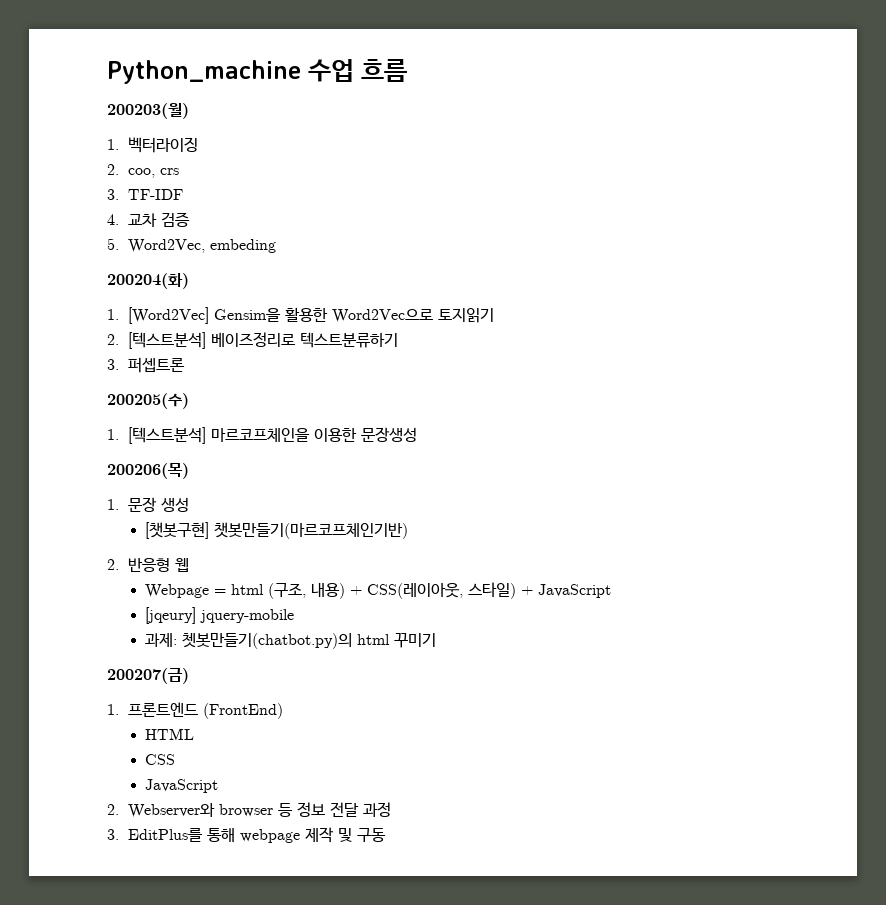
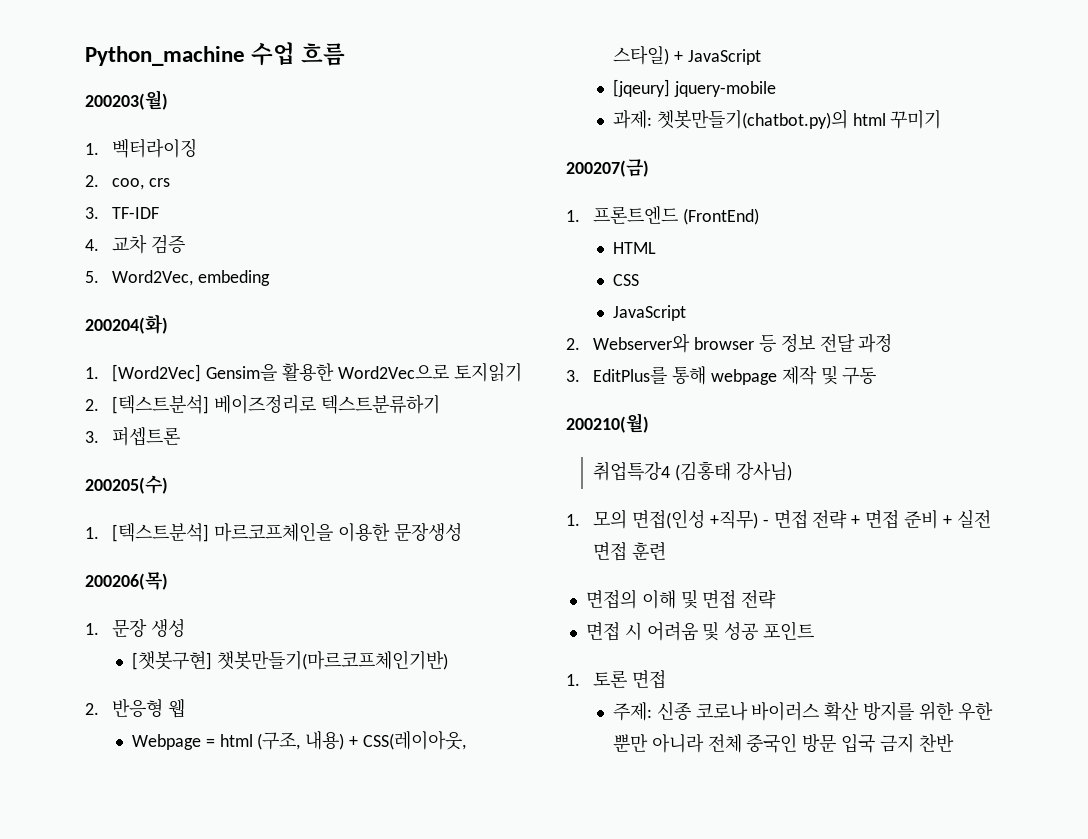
+ 200210(월)
+ 취업특강4 (김홍태 강사님)
+ 1. 모의 면접(인성 +직무) - 면접 전략 + 면접 준비 + 실전 면접 훈련
+ 면접의 이해 및 면접 전략
+ 면접 시 어려움 및 성공 포인트
+ 1. 토론 면접
+ 주제: 신종 코로나 바이러스 확산 방지를 위한 우한 뿐만 아니라 전체 중국인 방문 입국 금지 찬반

